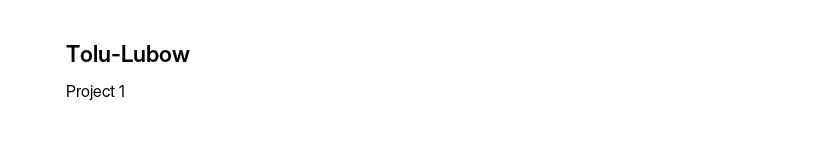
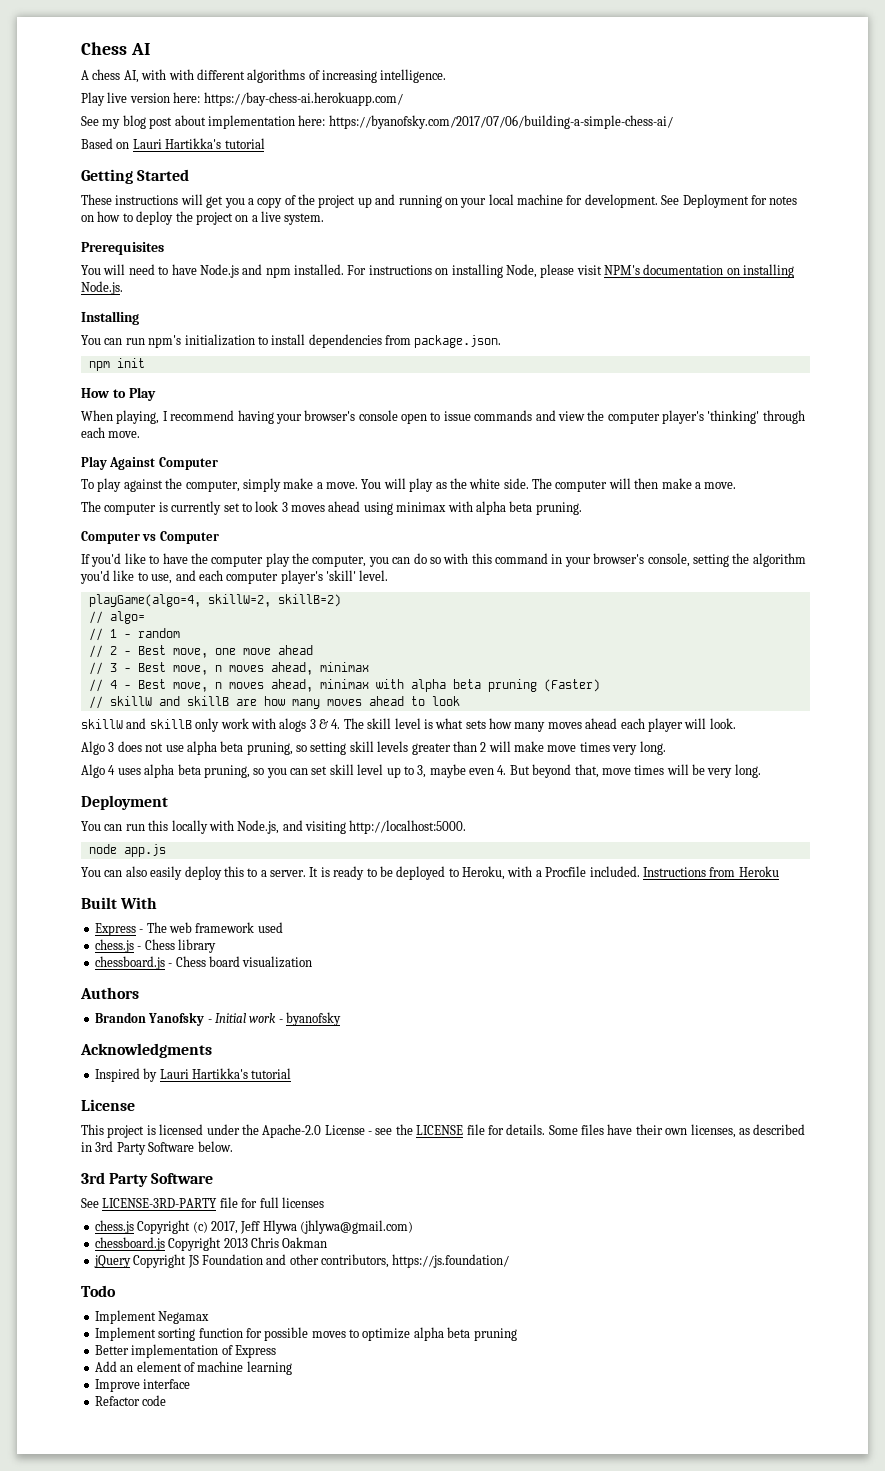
- Tolu-Lubow
- Project 1
+ Chess AI
+ A chess AI, with with different algorithms of increasing intelligence.
+ Play live version here: https://bay-chess-ai.herokuapp.com/
+ See my blog post about implementation here: https://byanofsky.com/2017/07/06/building-a-simple-chess-ai/
+ Based on Lauri Hartikka's tutorial
+ Getting Started
+ These instructions will get you a copy of the project up and running on your local machine for development. See Deployment for notes on how to deploy the project on a live system.
+ Prerequisites
+ You will need to have Node.js and npm installed. For instructions on installing Node, please visit NPM's documentation on installing Node.js.
+ Installing
+ You can run npm's initialization to install dependencies from package.json.
+ npm init
+ How to Play
+ When playing, I recommend having your browser's console open to issue commands and view the computer player's 'thinking' through each move.
+ Play Against Computer
+ To play against the computer, simply make a move. You will play as the white side. The computer will then make a move.
+ The computer is currently set to look 3 moves ahead using minimax with alpha beta pruning.
+ Computer vs Computer
+ If you'd like to have the computer play the computer, you can do so with this command in your browser's console, setting the algorithm you'd like to use, and each computer player's 'skill' level.
+ playGame(algo=4, skillW=2, skillB=2)
+ // algo=
+ // 1 - random
+ // 2 - Best move, one move ahead
+ // 3 - Best move, n moves ahead, minimax
+ // 4 - Best move, n moves ahead, minimax with alpha beta pruning (Faster)
+ // skillW and skillB are how many moves ahead to look
+ skillW and skillB only work with alogs 3 & 4. The skill level is what sets how many moves ahead each player will look.
+ Algo 3 does not use alpha beta pruning, so setting skill levels greater than 2 will make move times very long.
+ Algo 4 uses alpha beta pruning, so you can set skill level up to 3, maybe even 4. But beyond that, move times will be very long.
+ Deployment
+ You can run this locally with Node.js, and visiting http://localhost:5000.
+ node app.js
+ You can also easily deploy this to a server. It is ready to be deployed to Heroku, with a Procfile included. Instructions from Heroku
+ Built With
+ Express - The web framework used
+ chess.js - Chess library
+ chessboard.js - Chess board visualization
+ Authors
+ Brandon Yanofsky - Initial work - byanofsky
+ Acknowledgments
+ Inspired by Lauri Hartikka's tutorial
+ License
+ This project is licensed under the Apache-2.0 License - see the LICENSE file for details. Some files have their own licenses, as described in 3rd Party Software below.
+ 3rd Party Software
+ See LICENSE-3RD-PARTY file for full licenses
+ chess.js Copyright (c) 2017, Jeff Hlywa (jhlywa@gmail.com)
+ chessboard.js Copyright 2013 Chris Oakman
+ jQuery Copyright JS Foundation and other contributors, https://js.foundation/
+ Todo
+ Implement Negamax
+ Implement sorting function for possible moves to optimize alpha beta pruning
+ Better implementation of Express
+ Add an element of machine learning
+ Improve interface
+ Refactor code

